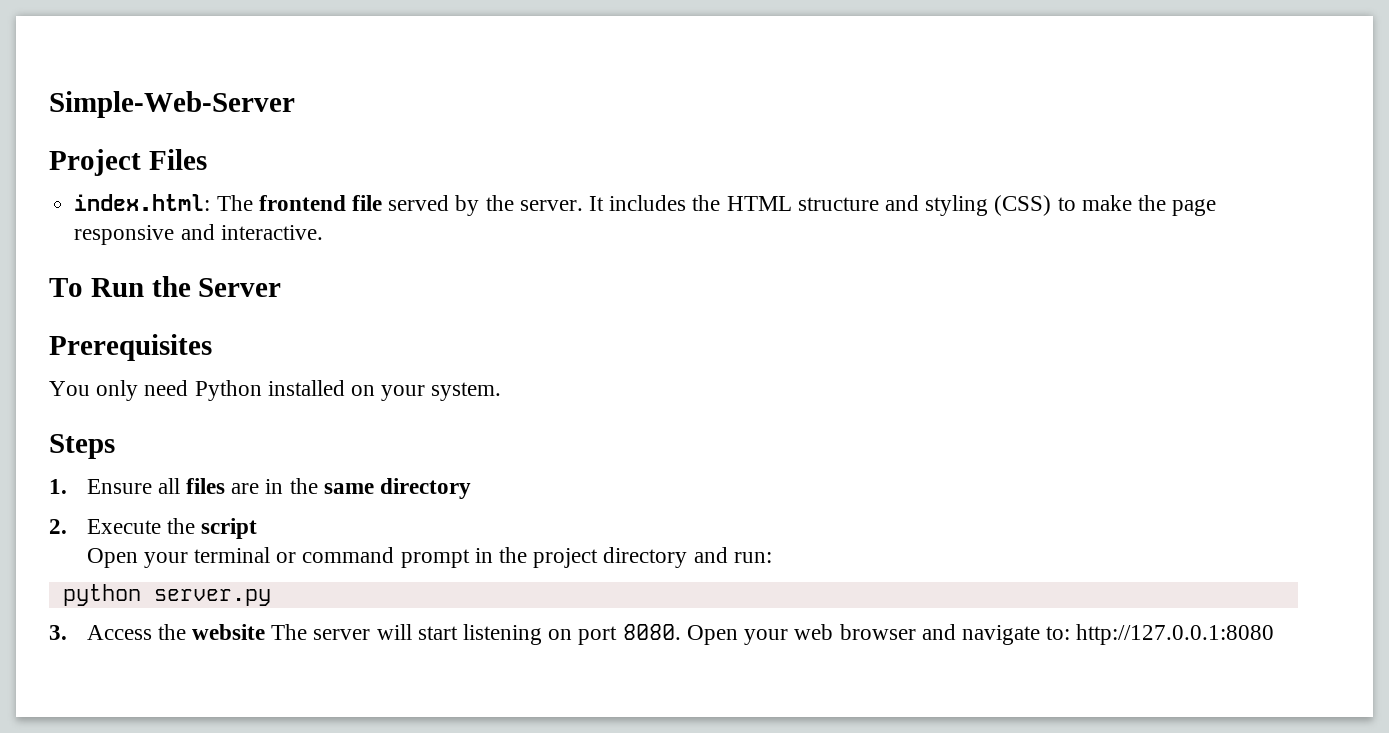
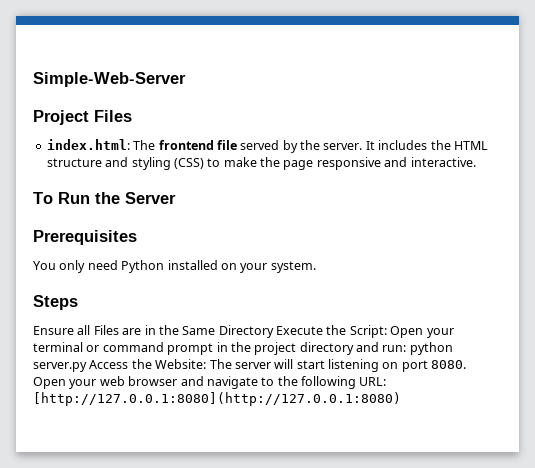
- 1. Ensure all files are in the same directory
- 2. Execute the script
- Open your terminal or command prompt in the project directory and run:
- python server.py
- 3. Access the website The server will start listening on port 8080.
+ Ensure all Files are in the Same Directory Execute the Script: Open your terminal or command prompt in the project directory and run: python server.py Access the Website: The server will start listening on port 8080.
- Open your web browser and navigate to: http://127.0.0.1:8080
+ Open your web browser and navigate to the following URL: [http://127.0.0.1:8080](http://127.0.0.1:8080)

